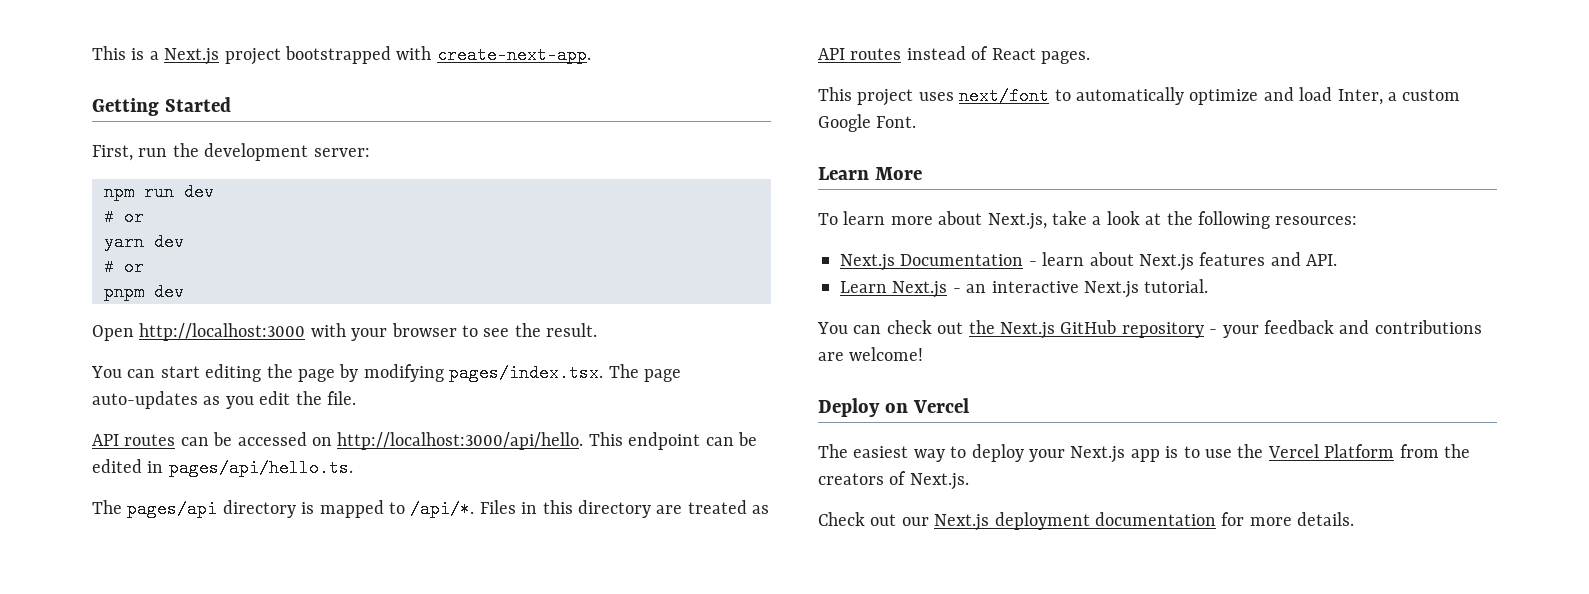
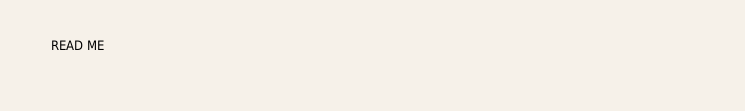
- This is a Next.js project bootstrapped with create-next-app.
- Getting Started
- First, run the development server:
- npm run dev
- # or
- yarn dev
- # or
- pnpm dev
- Open http://localhost:3000 with your browser to see the result.
- You can start editing the page by modifying pages/index.tsx. The page auto-updates as you edit the file.
- API routes can be accessed on http://localhost:3000/api/hello. This endpoint can be edited in pages/api/hello.ts.
- The pages/api directory is mapped to /api/*. Files in this directory are treated as API routes instead of React pages.
- This project uses next/font to automatically optimize and load Inter, a custom Google Font.
- Learn More
- To learn more about Next.js, take a look at the following resources:
- Next.js Documentation - learn about Next.js features and API.
- Learn Next.js - an interactive Next.js tutorial.
- You can check out the Next.js GitHub repository - your feedback and contributions are welcome!
- Deploy on Vercel
- The easiest way to deploy your Next.js app is to use the Vercel Platform from the creators of Next.js.
- Check out our Next.js deployment documentation for more details.
+ READ ME

